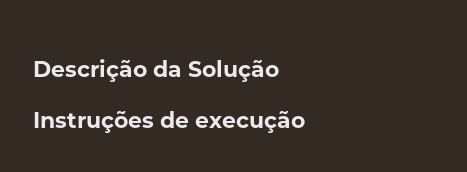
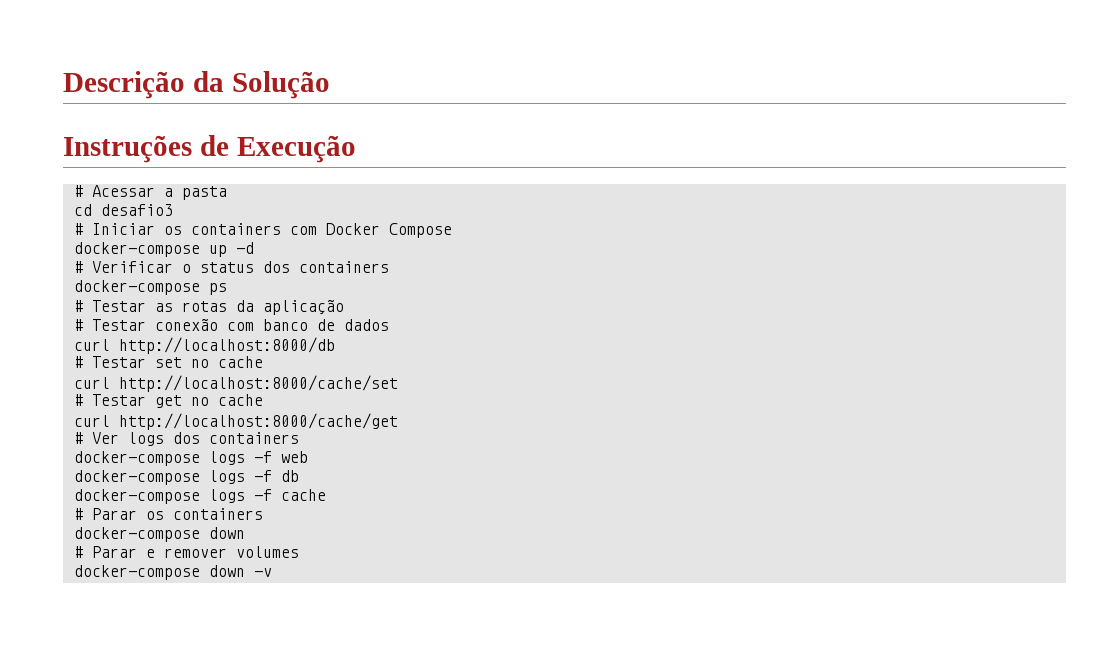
- Instruções de execução
+ Instruções de Execução
+ # Acessar a pasta
+ cd desafio3
+ # Iniciar os containers com Docker Compose
+ docker-compose up -d
+ # Verificar o status dos containers
+ docker-compose ps
+ # Testar as rotas da aplicação
+ # Testar conexão com banco de dados
+ curl http://localhost:8000/db
+ # Testar set no cache
+ curl http://localhost:8000/cache/set
+ # Testar get no cache
+ curl http://localhost:8000/cache/get
+ # Ver logs dos containers
+ docker-compose logs -f web
+ docker-compose logs -f db
+ docker-compose logs -f cache
+ # Parar os containers
+ docker-compose down
+ # Parar e remover volumes
+ docker-compose down -v

